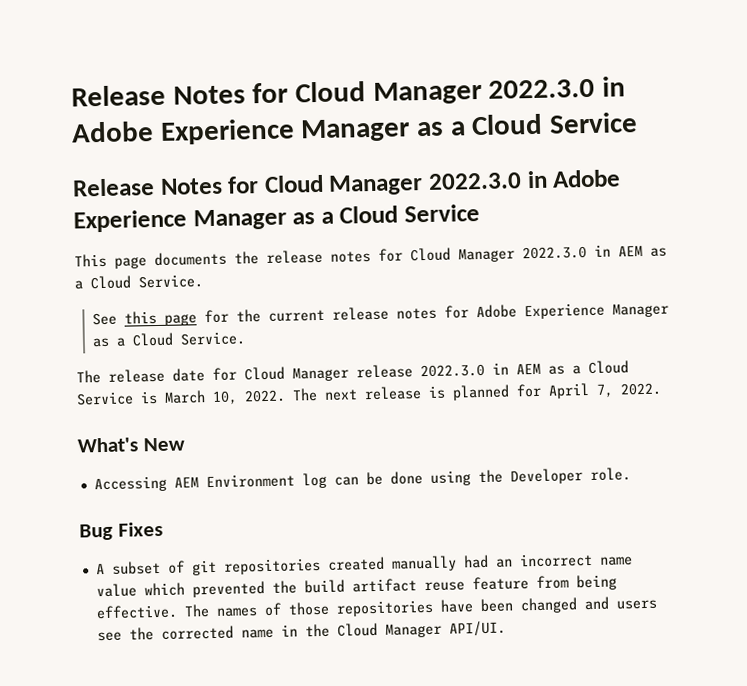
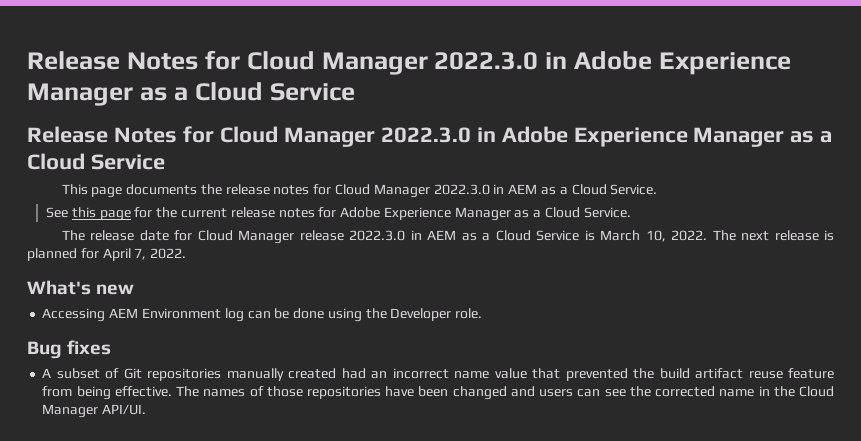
- What's New
+ What's new
- Bug Fixes
+ Bug fixes
- A subset of git repositories created manually had an incorrect name value which prevented the build artifact reuse feature from being effective.
+ A subset of Git repositories manually created had an incorrect name value that prevented the build artifact reuse feature from being effective.
- The names of those repositories have been changed and users see the corrected name in the Cloud Manager API/UI.
+ The names of those repositories have been changed and users can see the corrected name in the Cloud Manager API/UI.

